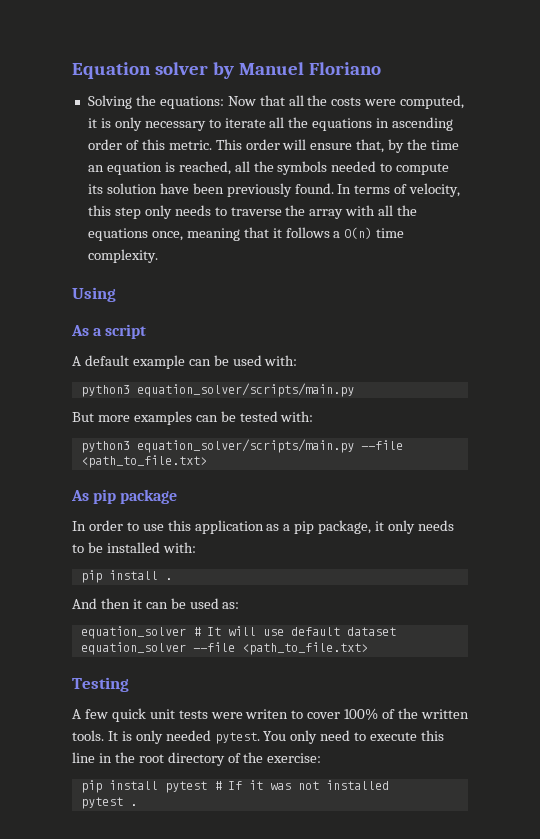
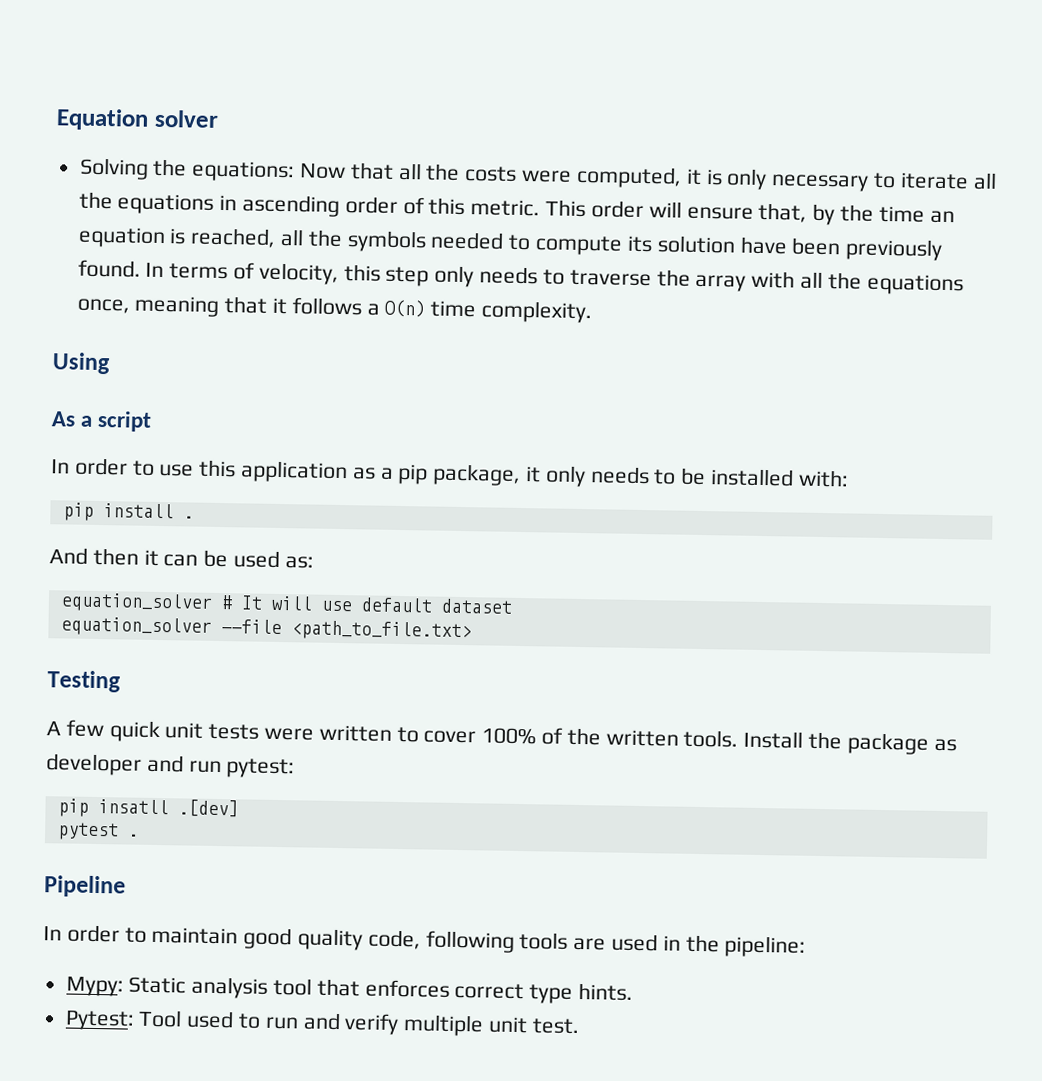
- Equation solver by Manuel Floriano
+ Equation solver
- A default example can be used with:
- python3 equation_solver/scripts/main.py
- But more examples can be tested with:
- python3 equation_solver/scripts/main.py --file <path_to_file.txt>
- As pip package
- A few quick unit tests were writen to cover 100% of the written tools.
+ A few quick unit tests were written to cover 100% of the written tools.
- It is only needed pytest. You only need to execute this line in the root directory of the exercise:
- pip install pytest # If it was not installed
+ Install the package as developer and run pytest:
+ pip insatll .[dev]
  pytest .
+ Pipeline
+ In order to maintain good quality code, following tools are used in the pipeline:
+ Mypy: Static analysis tool that enforces correct type hints.
+ Pytest: Tool used to run and verify multiple unit test.

